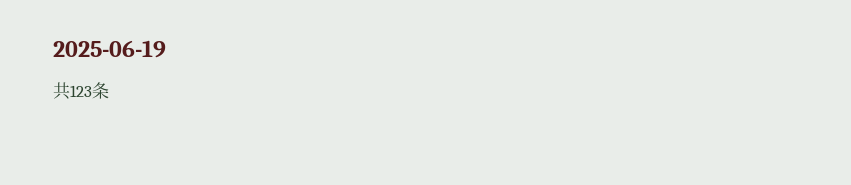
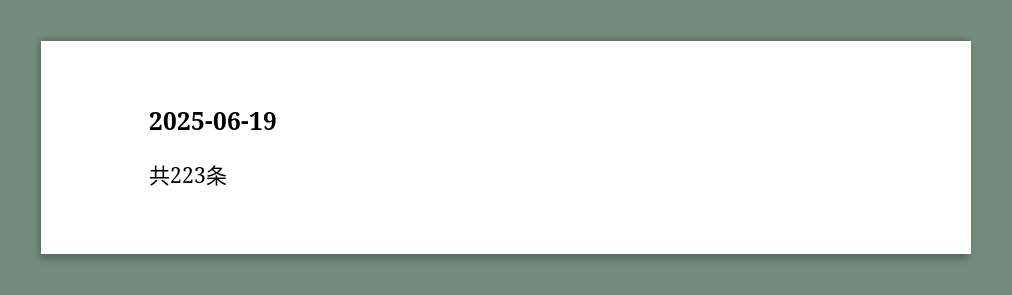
- 共123条
+ 共223条

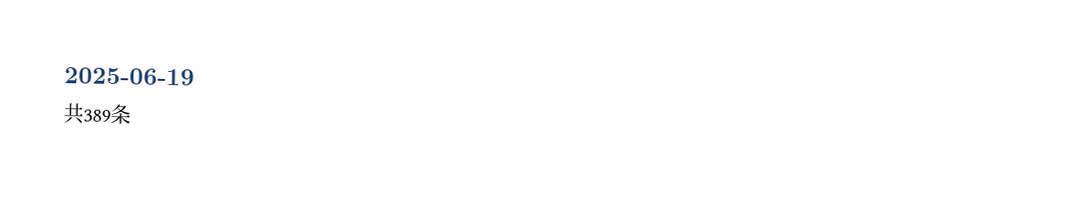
- 共223条
+ 共389条

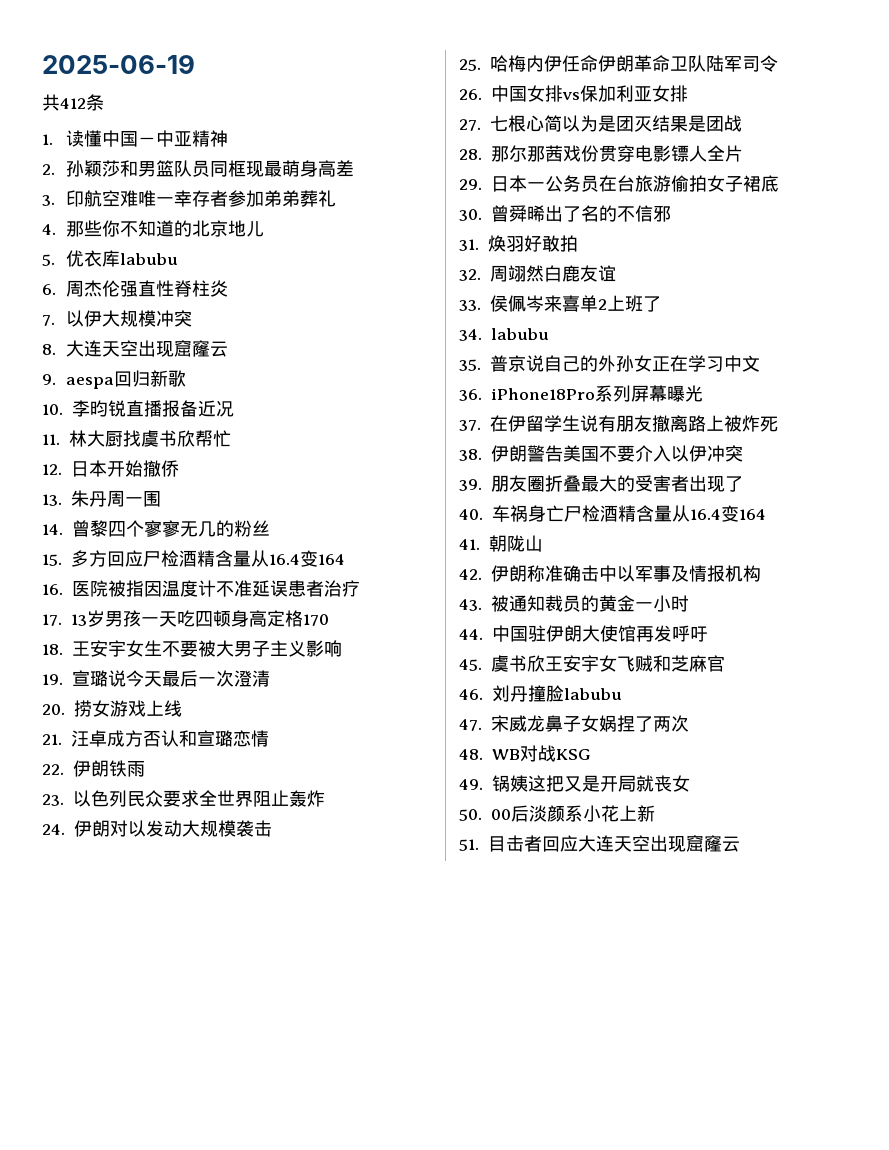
- 共389条
+ 共412条
+ 1.读懂中国－中亚精神
+ 2.孙颖莎和男篮队员同框现最萌身高差
+ 3.印航空难唯一幸存者参加弟弟葬礼
+ 4.那些你不知道的北京地儿
+ 5.优衣库labubu
+ 6.周杰伦强直性脊柱炎
+ 7.以伊大规模冲突
+ 8.大连天空出现窟窿云
+ 9. aespa回归新歌
+ 10.李昀锐直播报备近况
+ 11.林大厨找虞书欣帮忙
+ 12.日本开始撤侨
+ 13.朱丹周一围
+ 14.曾黎四个寥寥无几的粉丝
+ 15.多方回应尸检酒精含量从16.4变164
+ 16.医院被指因温度计不准延误患者治疗
+ 17. 13岁男孩一天吃四顿身高定格170
+ 18.王安宇女生不要被大男子主义影响
+ 19.宣璐说今天最后一次澄清
+ 20.捞女游戏上线
+ 21.汪卓成方否认和宣璐恋情
+ 22.伊朗铁雨
+ 23.以色列民众要求全世界阻止轰炸
+ 24.伊朗对以发动大规模袭击
+ 25.哈梅内伊任命伊朗革命卫队陆军司令
+ 26.中国女排vs保加利亚女排
+ 27.七根心简以为是团灭结果是团战
+ 28.那尔那茜戏份贯穿电影镖人全片
+ 29.日本一公务员在台旅游偷拍女子裙底
+ 30.曾舜晞出了名的不信邪
+ 31.焕羽好敢拍
+ 32.周翊然白鹿友谊
+ 33.侯佩岑来喜单2上班了
+ 34. labubu
+ 35.普京说自己的外孙女正在学习中文
+ 36. iPhone18Pro系列屏幕曝光
+ 37.在伊留学生说有朋友撤离路上被炸死
+ 38.伊朗警告美国不要介入以伊冲突
+ 39.朋友圈折叠最大的受害者出现了
+ 40.车祸身亡尸检酒精含量从16.4变164
+ 41.朝陇山
+ 42.伊朗称准确击中以军事及情报机构
+ 43.被通知裁员的黄金一小时
+ 44.中国驻伊朗大使馆再发呼吁
+ 45.虞书欣王安宇女飞贼和芝麻官
+ 46.刘丹撞脸labubu
+ 47.宋威龙鼻子女娲捏了两次
+ 48. WB对战KSG
+ 49.锅姨这把又是开局就丧女
+ 50. 00后淡颜系小花上新
+ 51.目击者回应大连天空出现窟窿云

